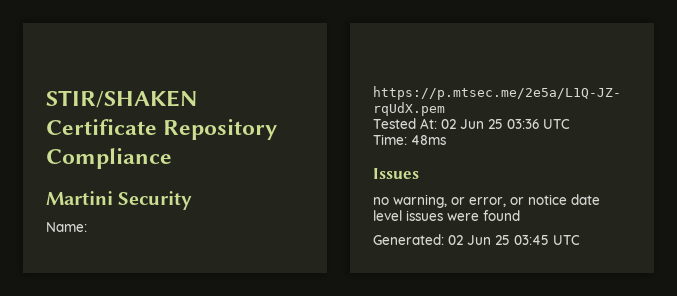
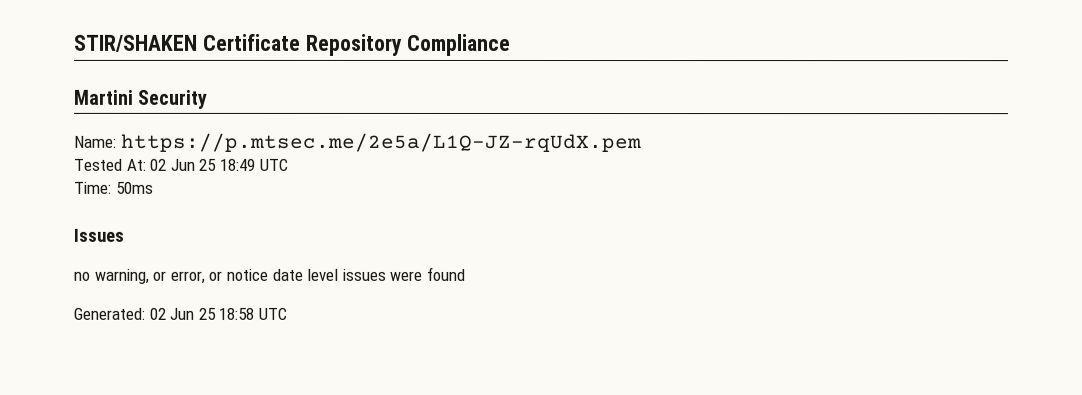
- Tested At: 02 Jun 25 03:36 UTC
+ Tested At: 02 Jun 25 18:49 UTC
- Time: 48ms
+ Time: 50ms
- Generated: 02 Jun 25 03:45 UTC
+ Generated: 02 Jun 25 18:58 UTC

